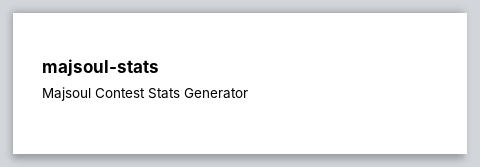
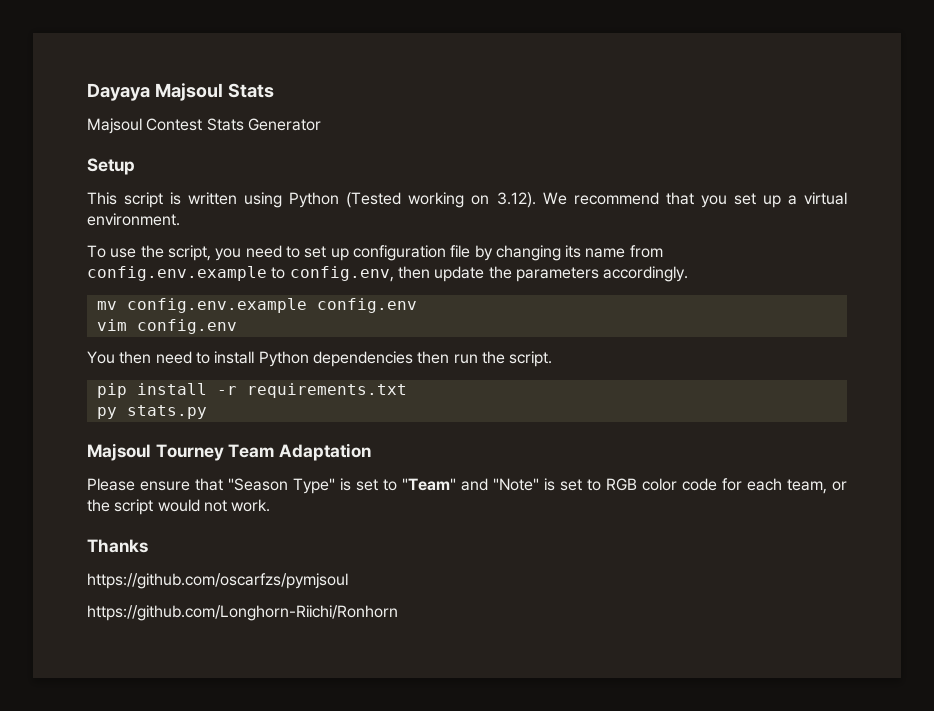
- majsoul-stats
+ Dayaya Majsoul Stats
+ Setup
+ This script is written using Python (Tested working on 3.12). We recommend that you set up a virtual environment.
+ To use the script, you need to set up configuration file by changing its name from config.env.example to config.env, then update the parameters accordingly.
+ mv config.env.example config.env
+ vim config.env
+ You then need to install Python dependencies then run the script.
+ pip install -r requirements.txt
+ py stats.py
+ Majsoul Tourney Team Adaptation
+ Please ensure that "Season Type" is set to "Team" and "Note" is set to RGB color code for each team, or the script would not work.
+ Thanks
+ https://github.com/oscarfzs/pymjsoul
+ https://github.com/Longhorn-Riichi/Ronhorn

